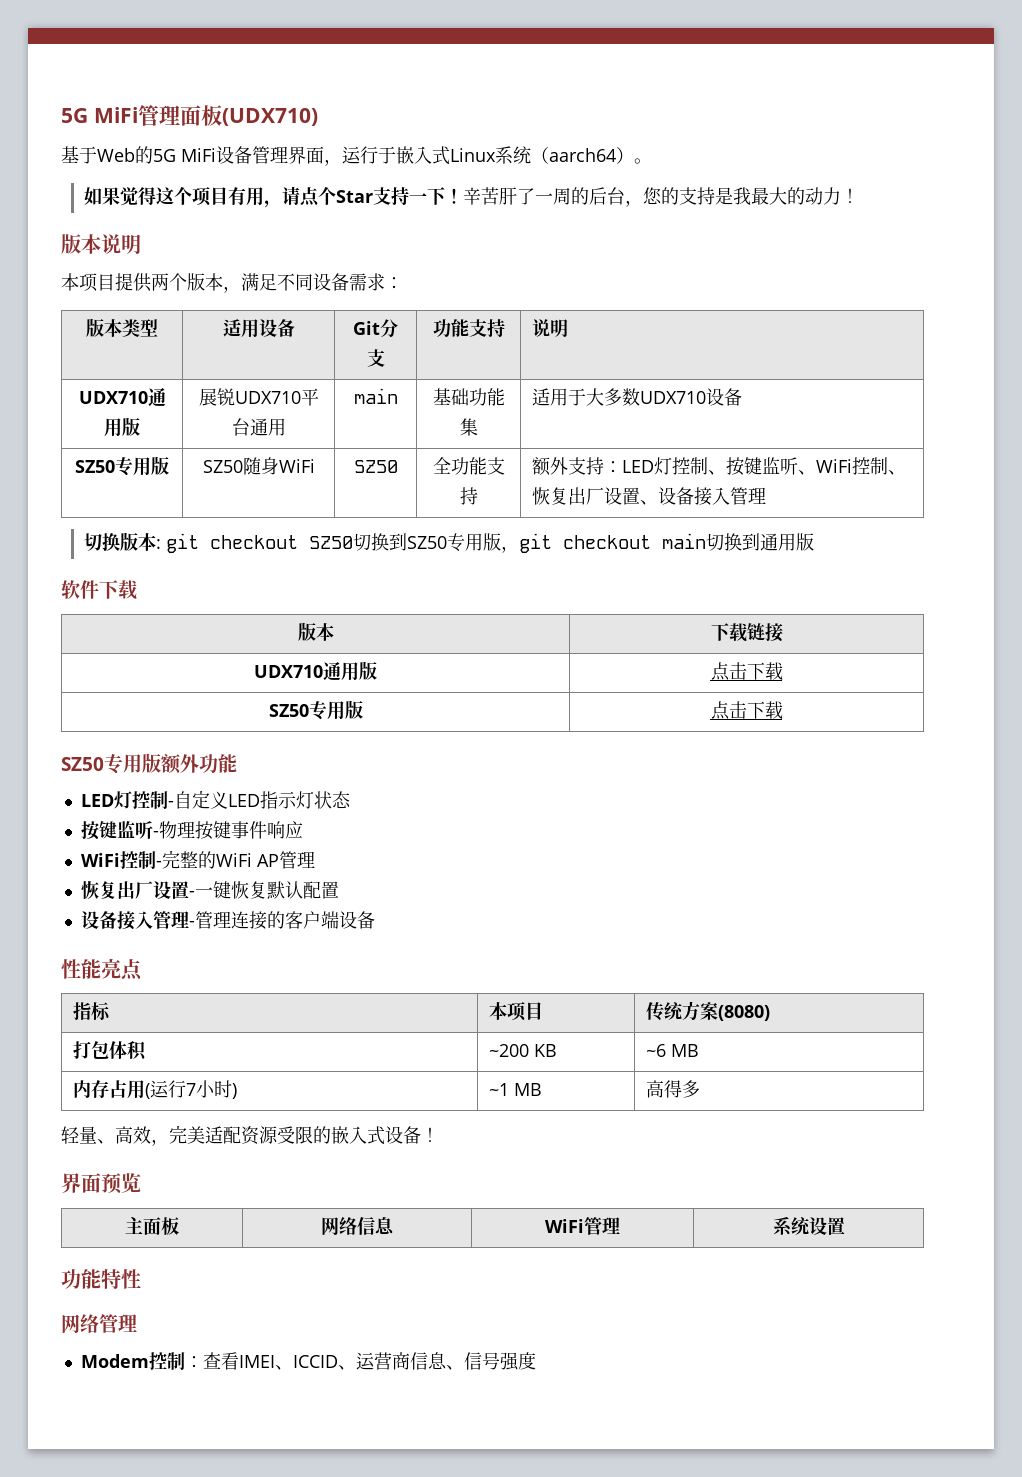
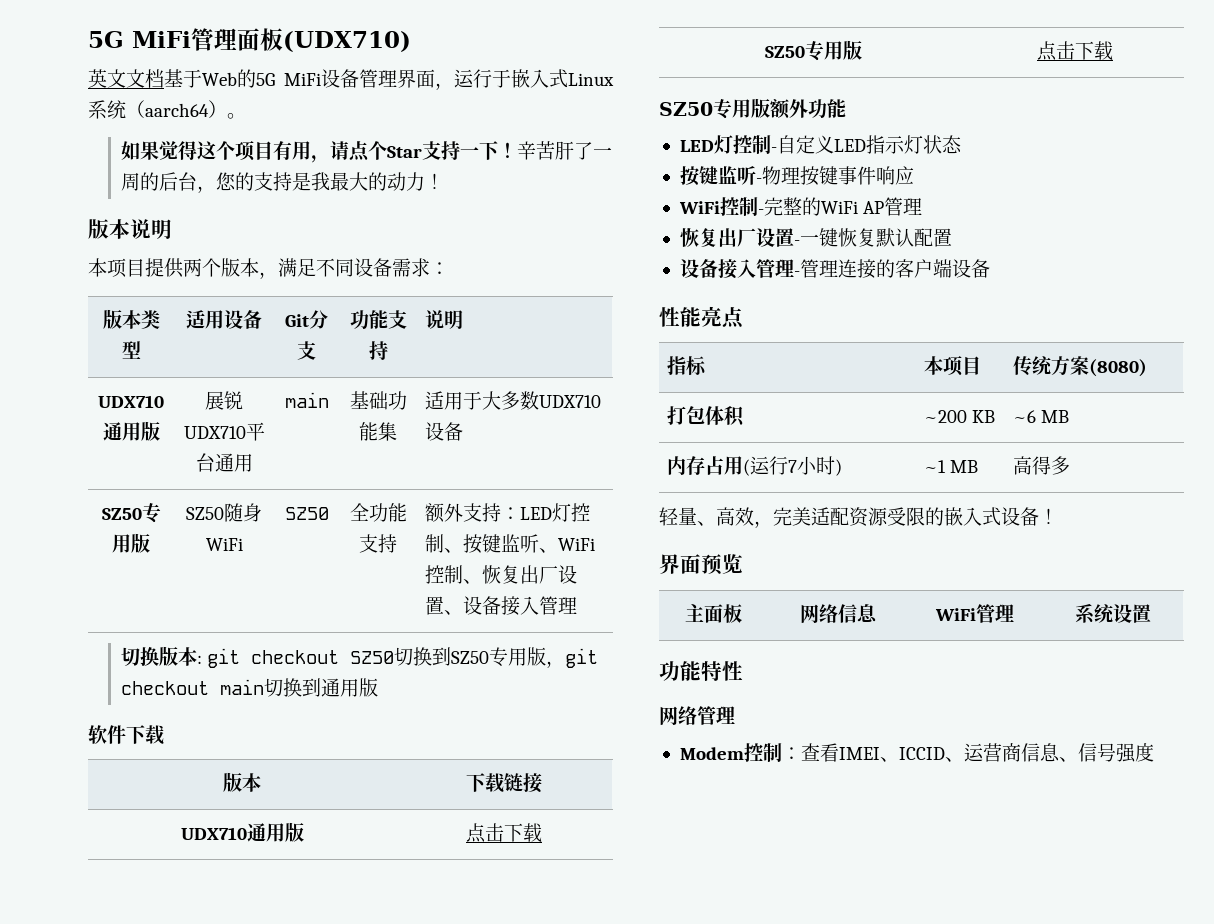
- 基于Web的5G MiFi设备管理界面，运行于嵌入式Linux系统（aarch64）。
+ 英文文档基于Web的5G MiFi设备管理界面，运行于嵌入式Linux系统（aarch64）。

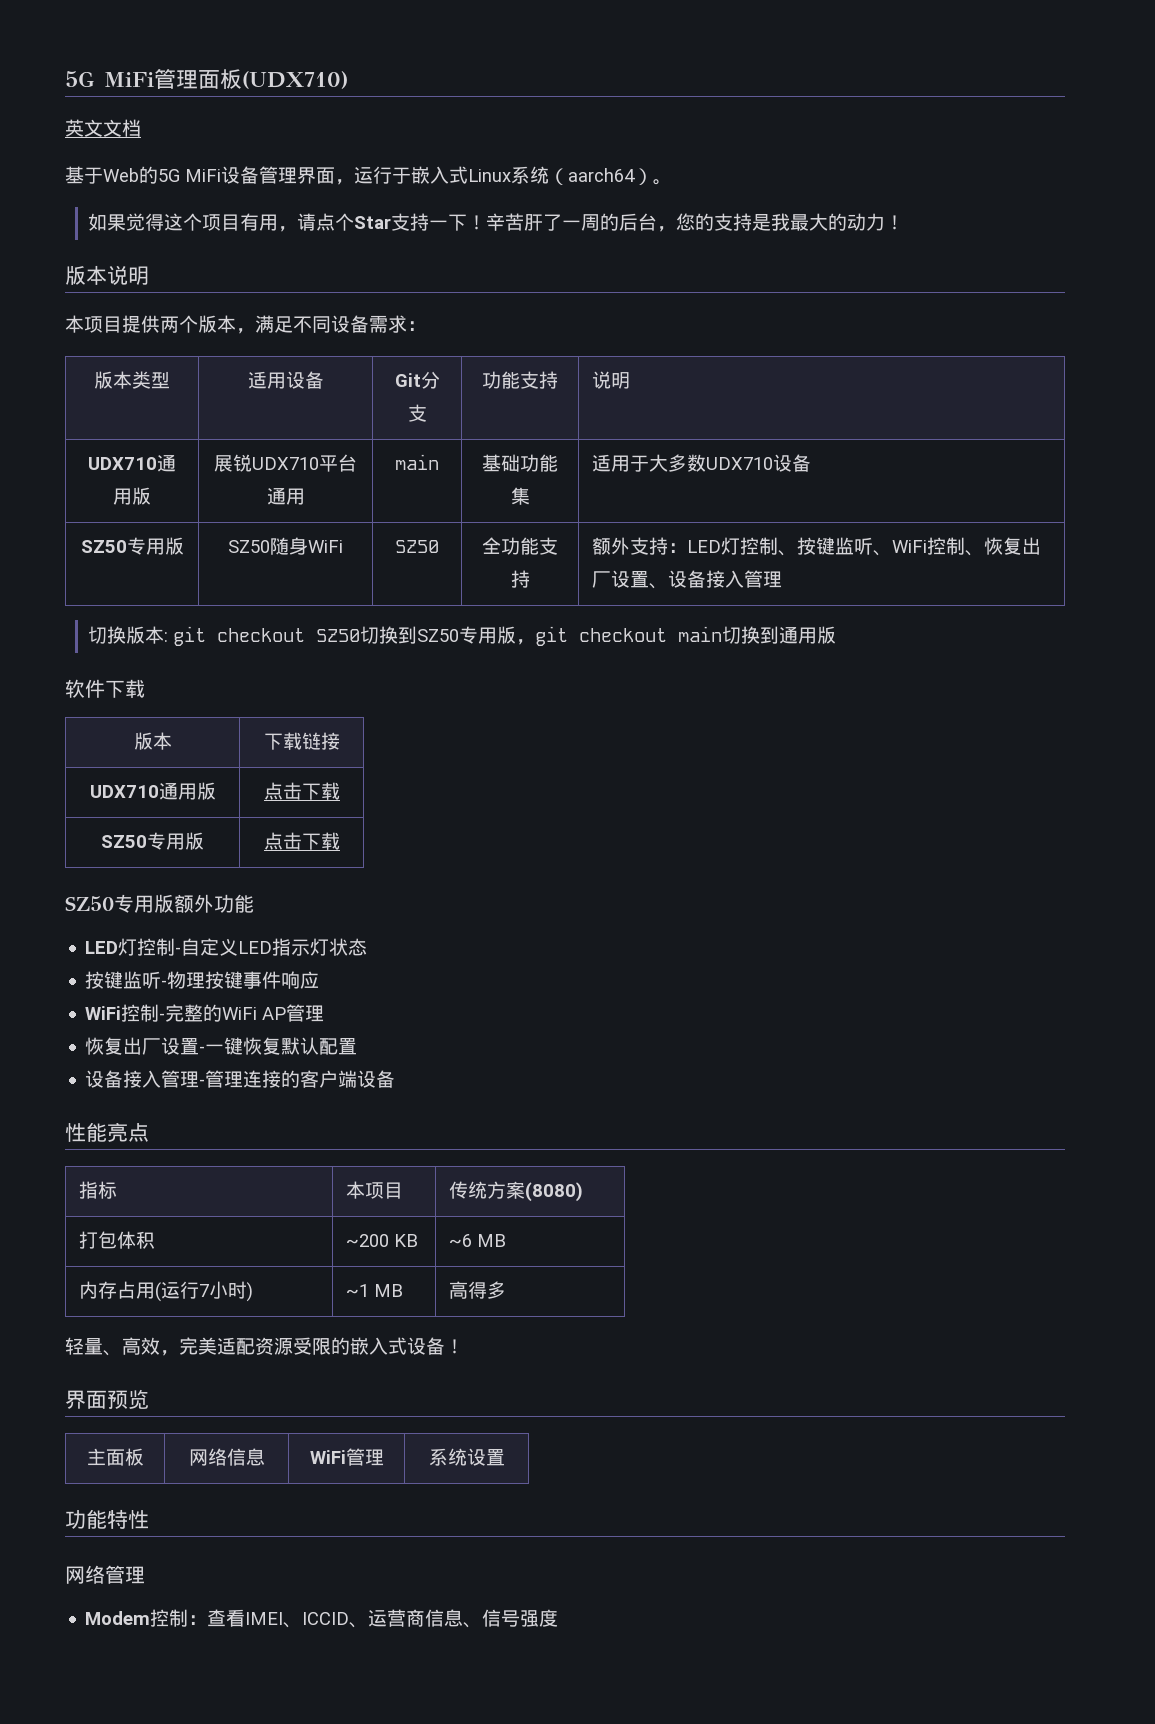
- 英文文档基于Web的5G MiFi设备管理界面，运行于嵌入式Linux系统（aarch64）。
+ 英文文档
+ 基于Web的5G MiFi设备管理界面，运行于嵌入式Linux系统（aarch64）。

